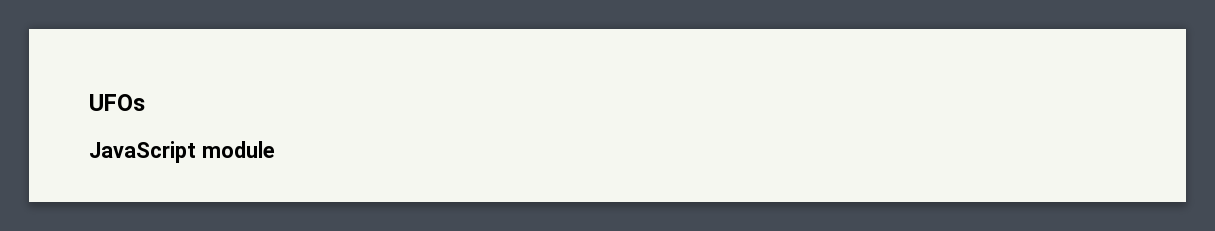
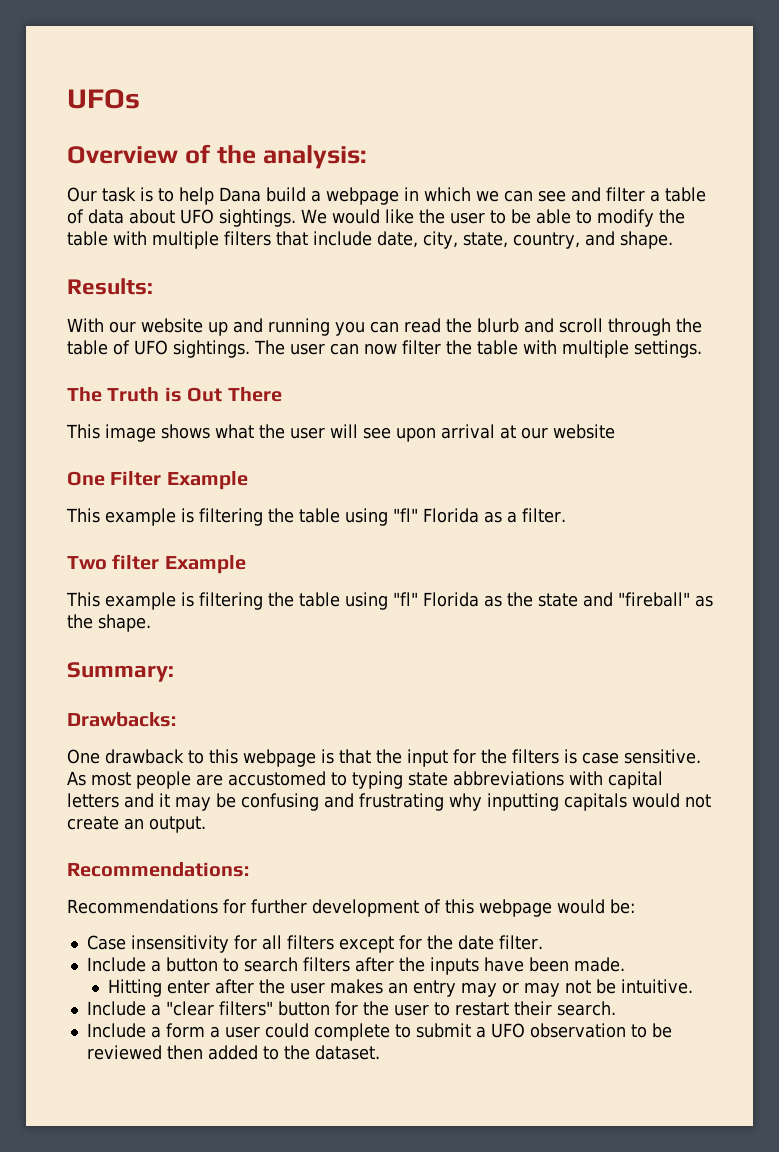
- JavaScript module
+ Overview of the analysis:
+ Our task is to help Dana build a webpage in which we can see and filter a table of data about UFO sightings. We would like the user to be able to modify the table with multiple filters that include date, city, state, country, and shape.
+ Results:
+ With our website up and running you can read the blurb and scroll through the table of UFO sightings. The user can now filter the table with multiple settings.
+ The Truth is Out There
+ This image shows what the user will see upon arrival at our website
+ One Filter Example
+ This example is filtering the table using "fl" Florida as a filter.
+ Two filter Example
+ This example is filtering the table using "fl" Florida as the state and "fireball" as the shape.
+ Summary:
+ Drawbacks:
+ One drawback to this webpage is that the input for the filters is case sensitive. As most people are accustomed to typing state abbreviations with capital letters and it may be confusing and frustrating why inputting capitals would not create an output.
+ Recommendations:
+ Recommendations for further development of this webpage would be:
+ Case insensitivity for all filters except for the date filter.
+ Include a button to search filters after the inputs have been made.
+ Hitting enter after the user makes an entry may or may not be intuitive.
+ Include a "clear filters" button for the user to restart their search.
+ Include a form a user could complete to submit a UFO observation to be reviewed then added to the dataset.

